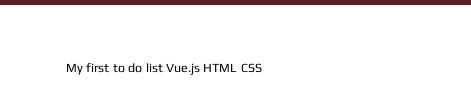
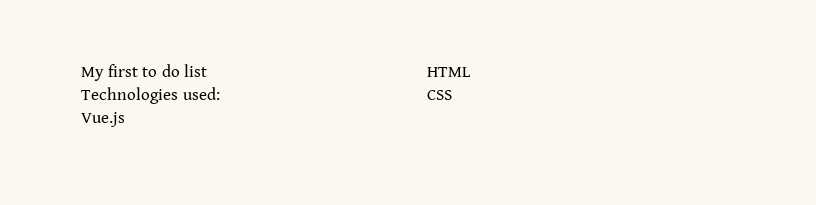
- My first to do list Vue.js HTML CSS
+ My first to do list
+ Technologies used:
+ Vue.js
+ HTML
+ CSS

